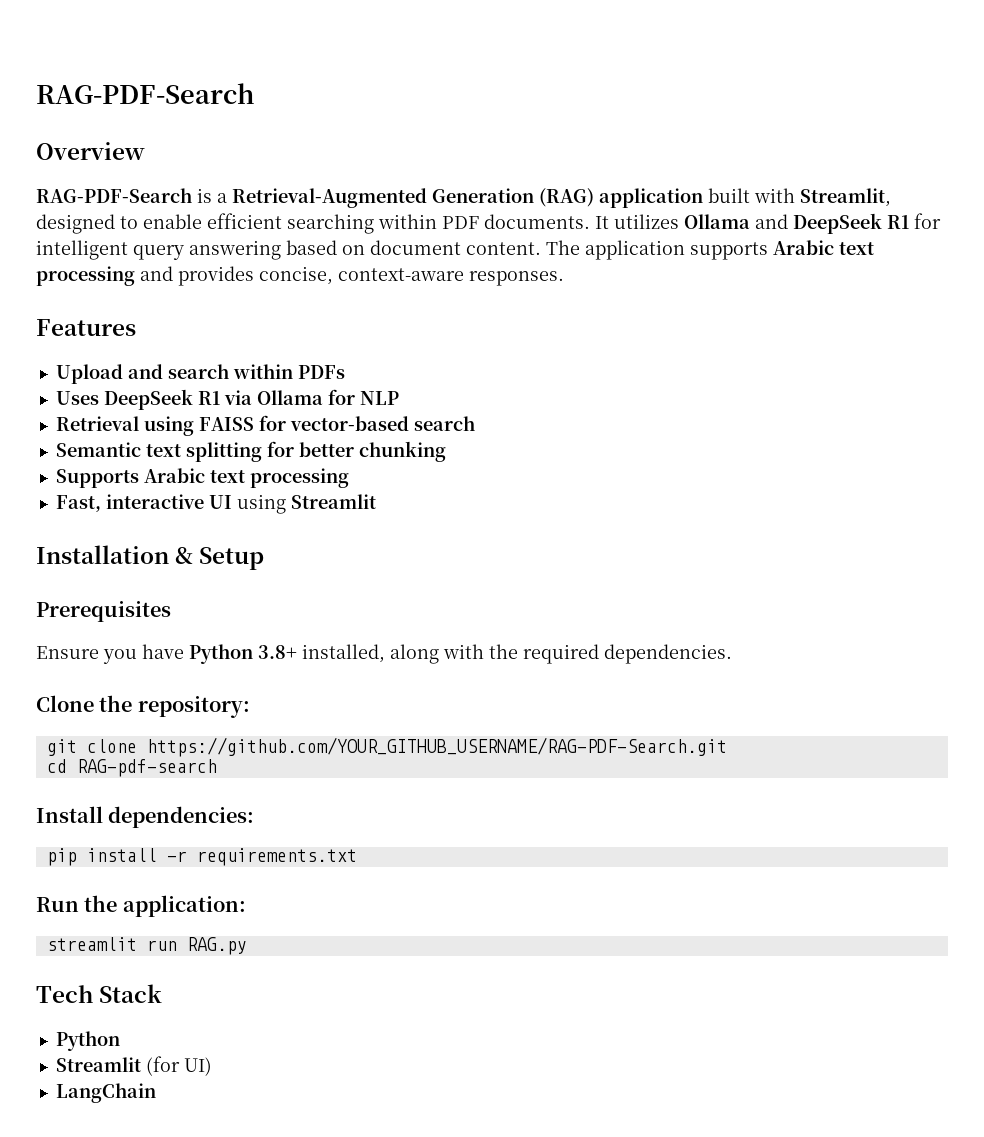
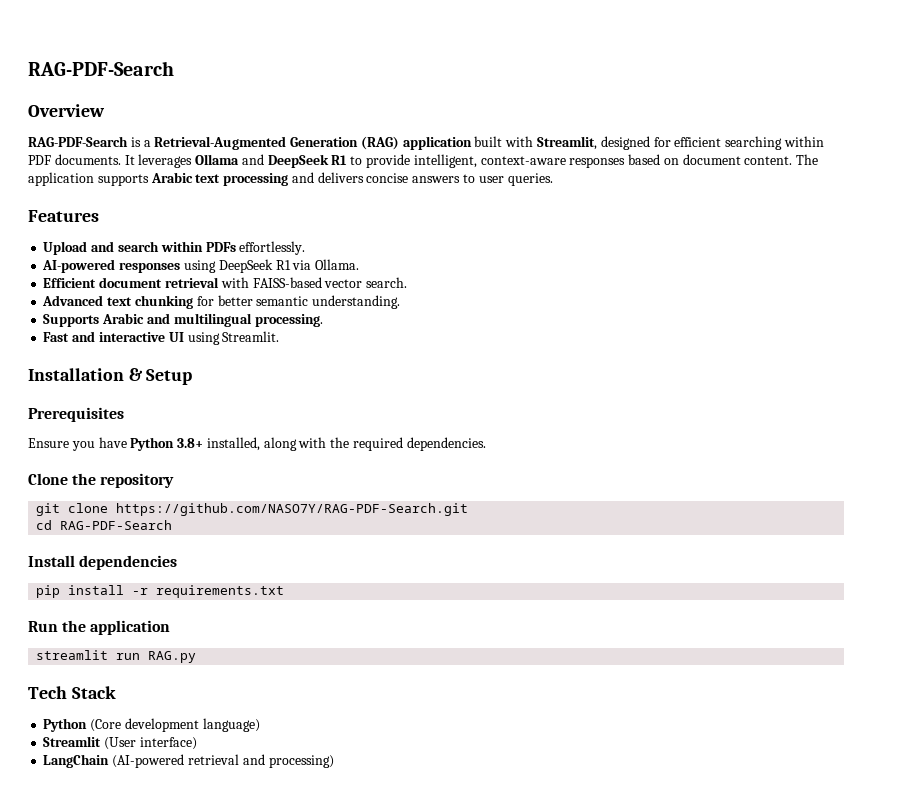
- RAG-PDF-Search is a Retrieval-Augmented Generation (RAG) application built with Streamlit, designed to enable efficient searching within PDF documents.
+ RAG-PDF-Search is a Retrieval-Augmented Generation (RAG) application built with Streamlit, designed for efficient searching within PDF documents.
- It utilizes Ollama and DeepSeek R1 for intelligent query answering based on document content.
+ It leverages Ollama and DeepSeek R1 to provide intelligent, context-aware responses based on document content.
- The application supports Arabic text processing and provides concise, context-aware responses.
+ The application supports Arabic text processing and delivers concise answers to user queries.
- Upload and search within PDFs
- Uses DeepSeek R1 via Ollama for NLP
- Retrieval using FAISS for vector-based search
- Semantic text splitting for better chunking
- Supports Arabic text processing
- Fast, interactive UI using Streamlit
+ Upload and search within PDFs effortlessly.
+ AI-powered responses using DeepSeek R1 via Ollama.
+ Efficient document retrieval with FAISS-based vector search.
+ Advanced text chunking for better semantic understanding.
+ Supports Arabic and multilingual processing.
+ Fast and interactive UI using Streamlit.
- Clone the repository:
+ Clone the repository
- git clone https://github.com/YOUR_GITHUB_USERNAME/RAG-PDF-Search.git
+ git clone https://github.com/NASO7Y/RAG-PDF-Search.git
- cd RAG-pdf-search
+ cd RAG-PDF-Search
- Install dependencies:
+ Install dependencies
- Run the application:
+ Run the application
  Tech Stack
- Python
- Streamlit (for UI)
+ Python (Core development language)
+ Streamlit (User interface)
- LangChain
+ LangChain (AI-powered retrieval and processing)

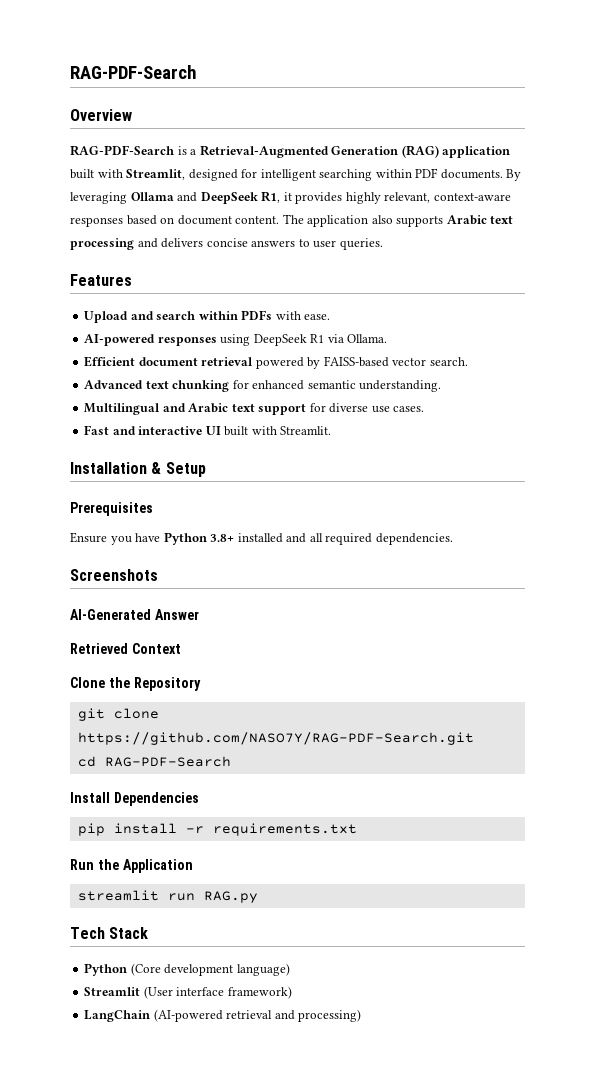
- RAG-PDF-Search is a Retrieval-Augmented Generation (RAG) application built with Streamlit, designed for efficient searching within PDF documents.
+ RAG-PDF-Search is a Retrieval-Augmented Generation (RAG) application built with Streamlit, designed for intelligent searching within PDF documents.
- It leverages Ollama and DeepSeek R1 to provide intelligent, context-aware responses based on document content.
+ By leveraging Ollama and DeepSeek R1, it provides highly relevant, context-aware responses based on document content.
- The application supports Arabic text processing and delivers concise answers to user queries.
+ The application also supports Arabic text processing and delivers concise answers to user queries.
- Upload and search within PDFs effortlessly.
+ Upload and search within PDFs with ease.
- Efficient document retrieval with FAISS-based vector search.
+ Efficient document retrieval powered by FAISS-based vector search.
- Advanced text chunking for better semantic understanding.
+ Advanced text chunking for enhanced semantic understanding.
- Supports Arabic and multilingual processing.
+ Multilingual and Arabic text support for diverse use cases.
- Fast and interactive UI using Streamlit.
+ Fast and interactive UI built with Streamlit.
- Ensure you have Python 3.8+ installed, along with the required dependencies.
+ Ensure you have Python 3.8+ installed and all required dependencies.
+ Screenshots
+ AI-Generated Answer
+ Retrieved Context
- Clone the repository
+ Clone the Repository
- Install dependencies
+ Install Dependencies
- Run the application
+ Run the Application
- Streamlit (User interface)
+ Streamlit (User interface framework)

